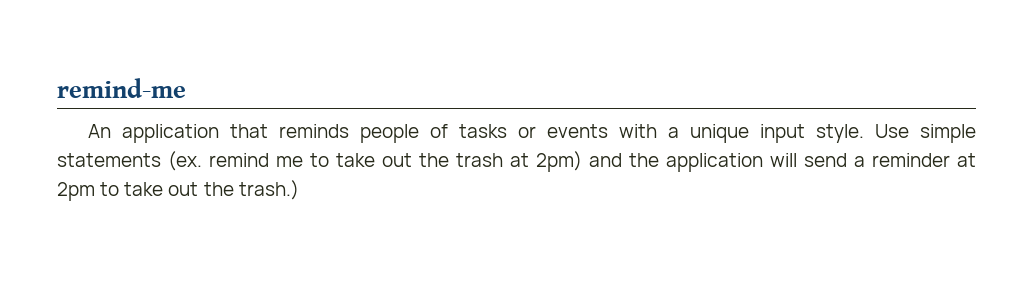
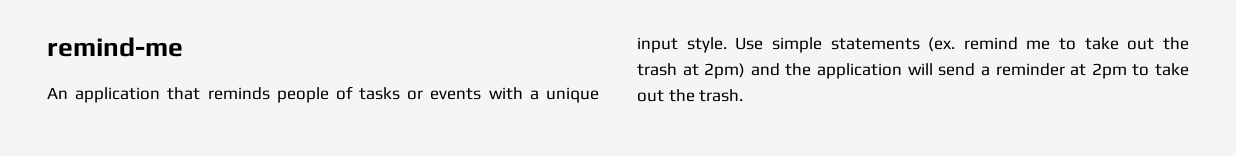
- Use simple statements (ex. remind me to take out the trash at 2pm) and the application will send a reminder at 2pm to take out the trash.)
+ Use simple statements (ex. remind me to take out the trash at 2pm) and the application will send a reminder at 2pm to take out the trash.

